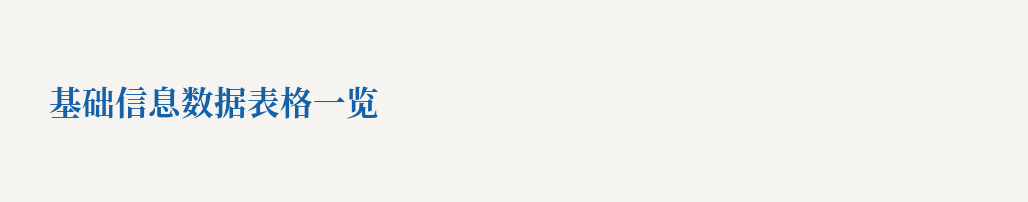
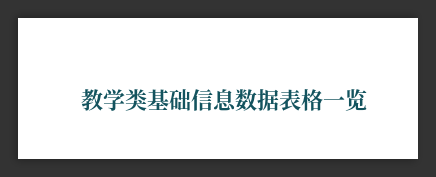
- 基础信息数据表格一览
+ 教学类基础信息数据表格一览

